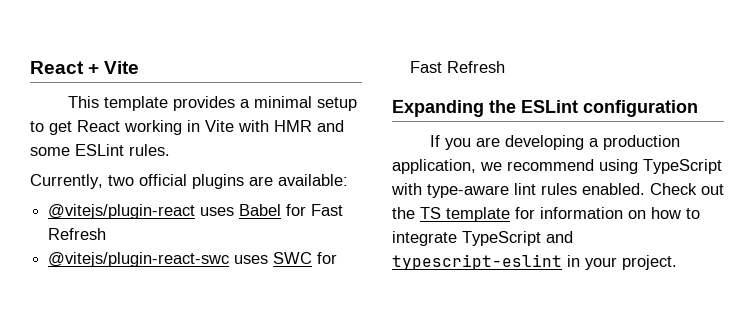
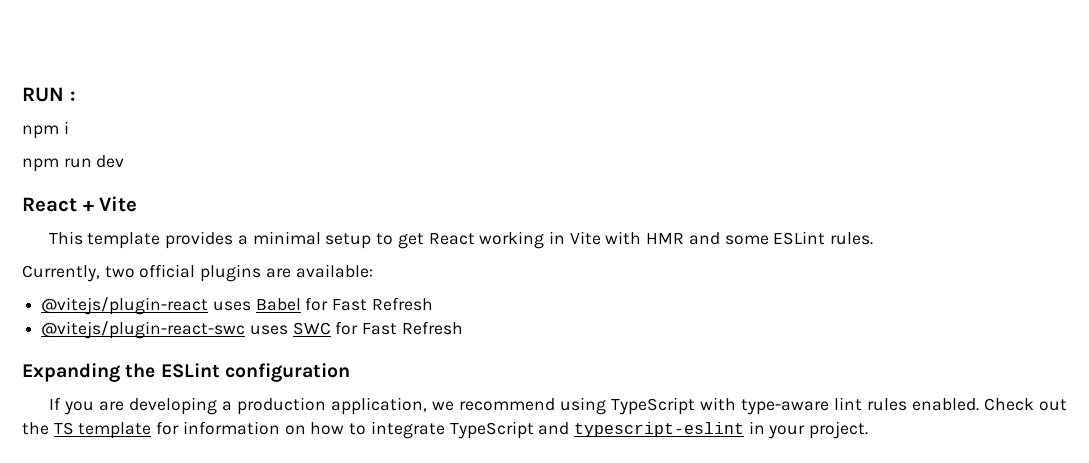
+ RUN :
+ npm i
+ npm run dev

